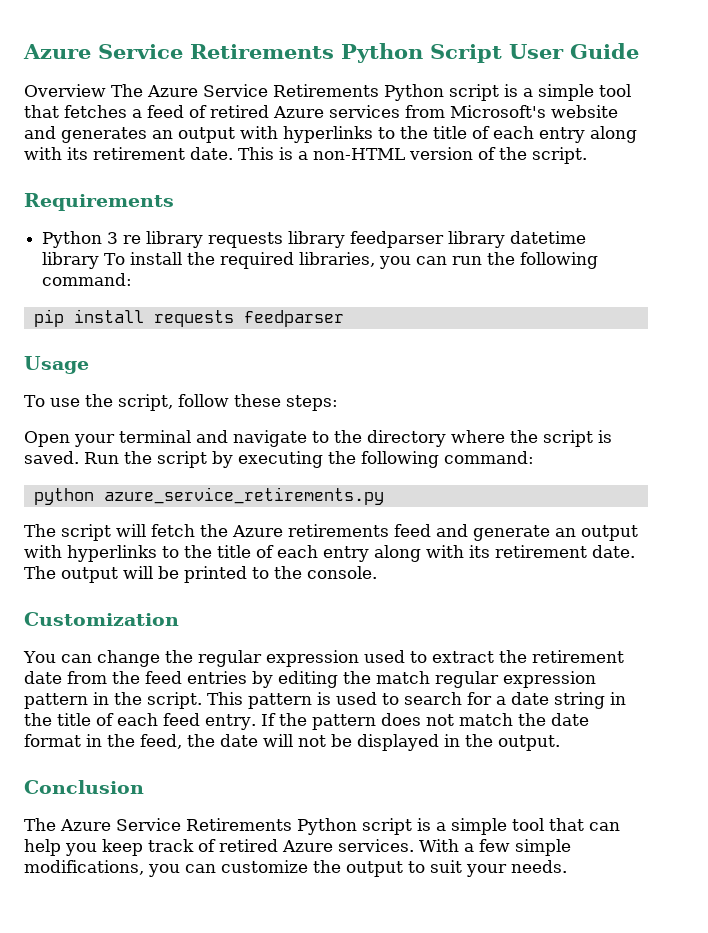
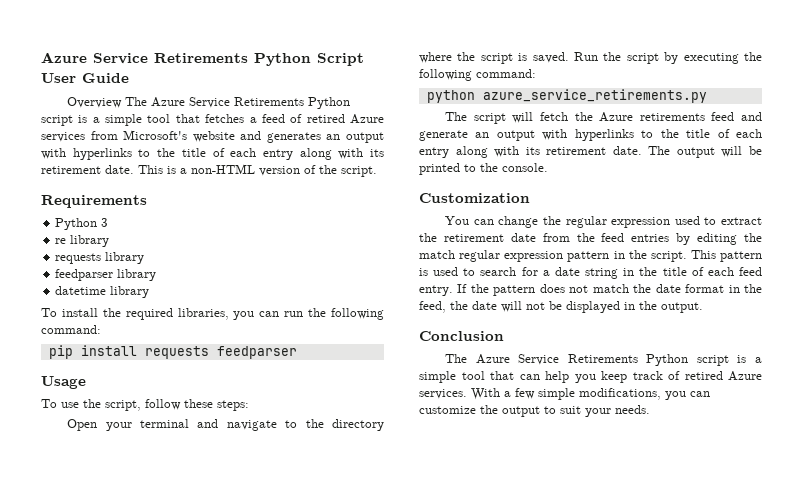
- Python 3 re library requests library feedparser library datetime library To install the required libraries, you can run the following command:
+ Python 3
+ re library
+ requests library
+ feedparser library
+ datetime library
+ To install the required libraries, you can run the following command:

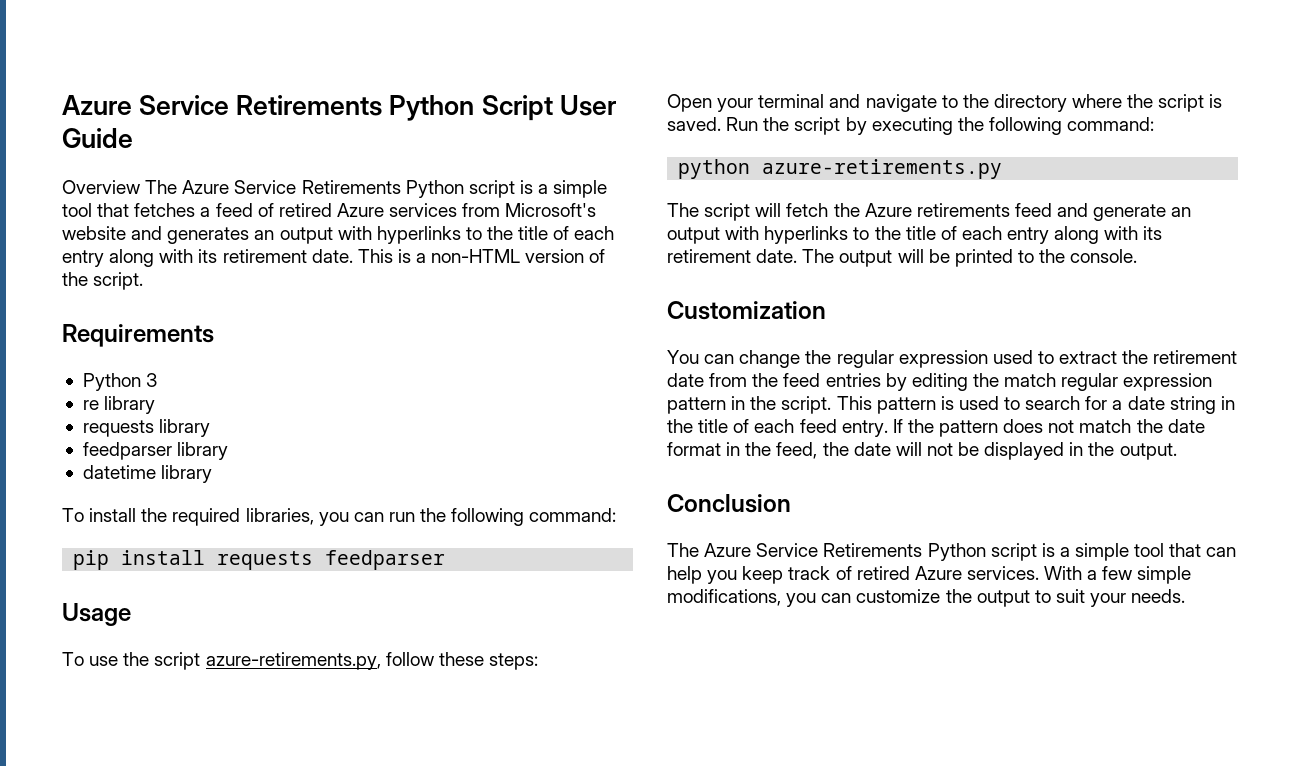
- To use the script, follow these steps:
+ To use the script azure-retirements.py, follow these steps:
- python azure_service_retirements.py
+ python azure-retirements.py

